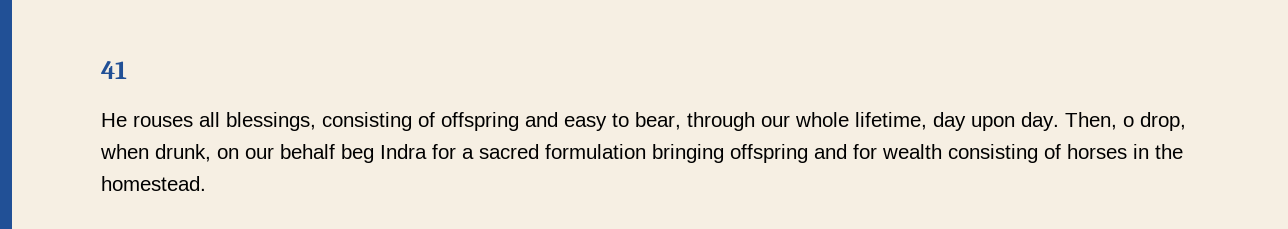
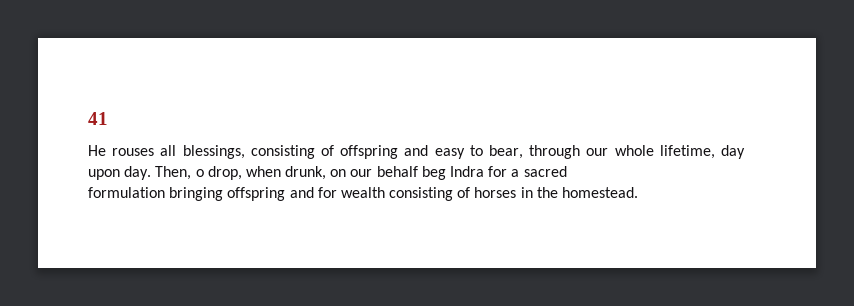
- Then, o drop, when drunk, on our behalf beg Indra for a sacred formulation bringing offspring and for wealth consisting of horses in the homestead.
+ Then, o drop, when drunk, on our behalf beg Indra for a sacred
+ formulation bringing offspring and for wealth consisting of horses in the homestead.

